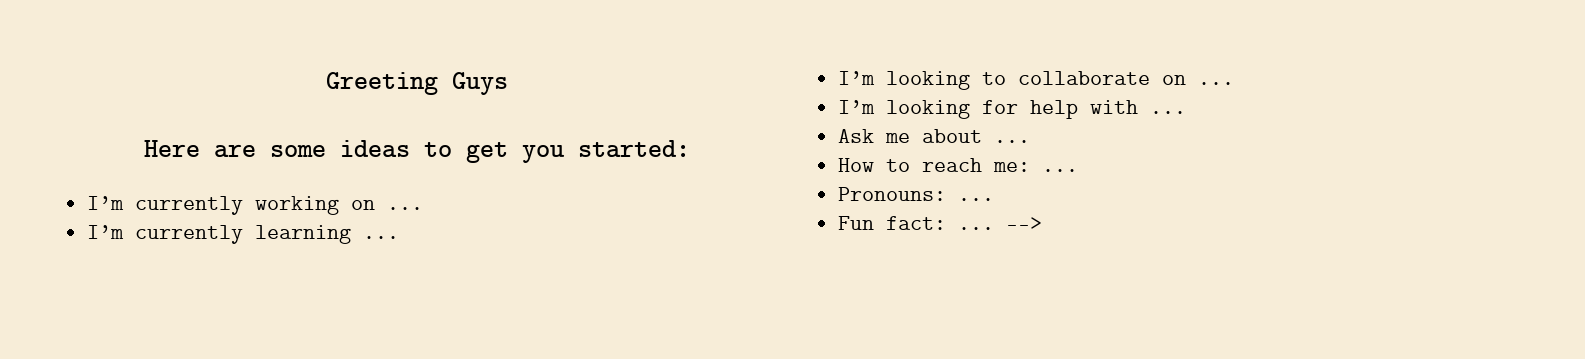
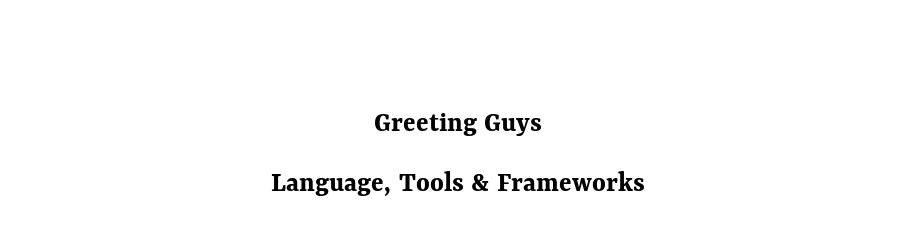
- Here are some ideas to get you started:
- I’m currently working on ...
- I’m currently learning ...
- I’m looking to collaborate on ...
- I’m looking for help with ...
- Ask me about ...
- How to reach me: ...
- Pronouns: ...
- Fun fact: ... -->
+ Language, Tools & Frameworks

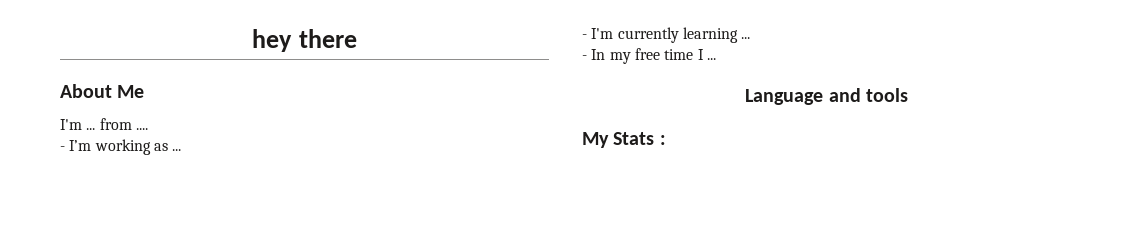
- Greeting Guys
- Language, Tools & Frameworks
+ hey there
+ About Me
+ I'm ... from ....
+ - I’m working as ...
+ - I'm currently learning ...
+ - In my free time I ...
+ Language and tools
+ My Stats :

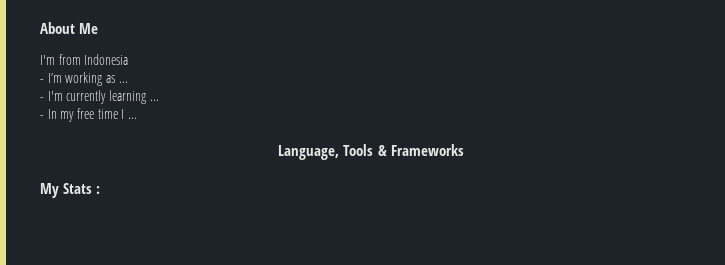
- hey there
- I'm ... from ....
+ I'm from Indonesia
- Language and tools
+ Language, Tools & Frameworks

